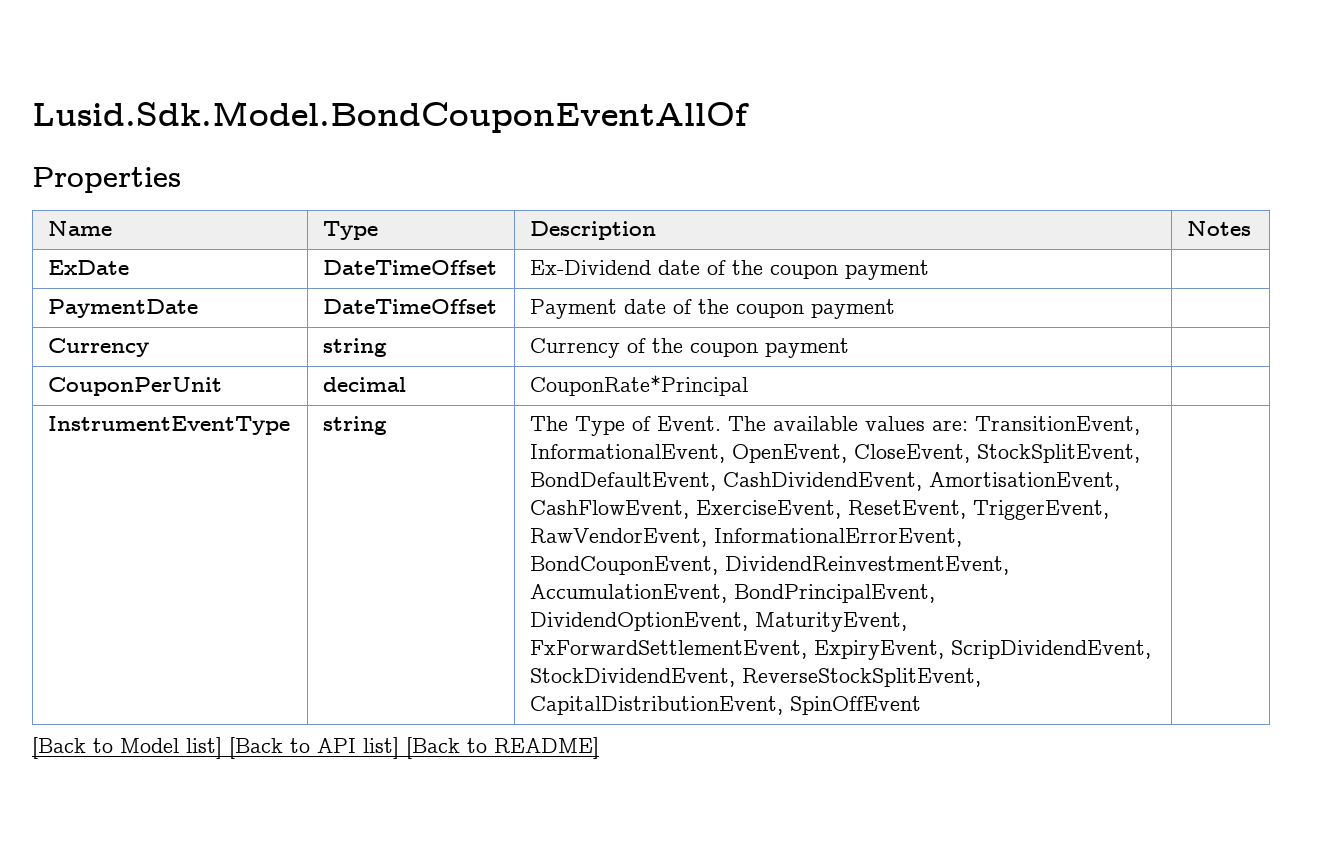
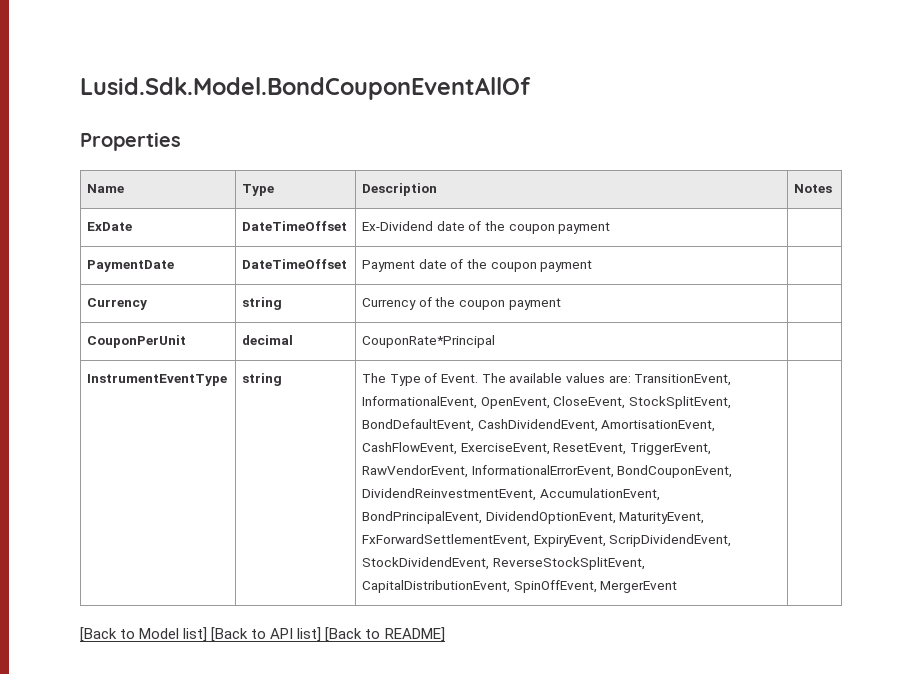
- InstrumentEventType | string | The Type of Event. The available values are: TransitionEvent, InformationalEvent, OpenEvent, CloseEvent, StockSplitEvent, BondDefaultEvent, CashDividendEvent, AmortisationEvent, CashFlowEvent, ExerciseEvent, ResetEvent, TriggerEvent, RawVendorEvent, InformationalErrorEvent, BondCouponEvent, DividendReinvestmentEvent, AccumulationEvent, BondPrincipalEvent, DividendOptionEvent, MaturityEvent, FxForwardSettlementEvent, ExpiryEvent, ScripDividendEvent, StockDividendEvent, ReverseStockSplitEvent, CapitalDistributionEvent, SpinOffEvent |
+ InstrumentEventType | string | The Type of Event. The available values are: TransitionEvent, InformationalEvent, OpenEvent, CloseEvent, StockSplitEvent, BondDefaultEvent, CashDividendEvent, AmortisationEvent, CashFlowEvent, ExerciseEvent, ResetEvent, TriggerEvent, RawVendorEvent, InformationalErrorEvent, BondCouponEvent, DividendReinvestmentEvent, AccumulationEvent, BondPrincipalEvent, DividendOptionEvent, MaturityEvent, FxForwardSettlementEvent, ExpiryEvent, ScripDividendEvent, StockDividendEvent, ReverseStockSplitEvent, CapitalDistributionEvent, SpinOffEvent, MergerEvent |

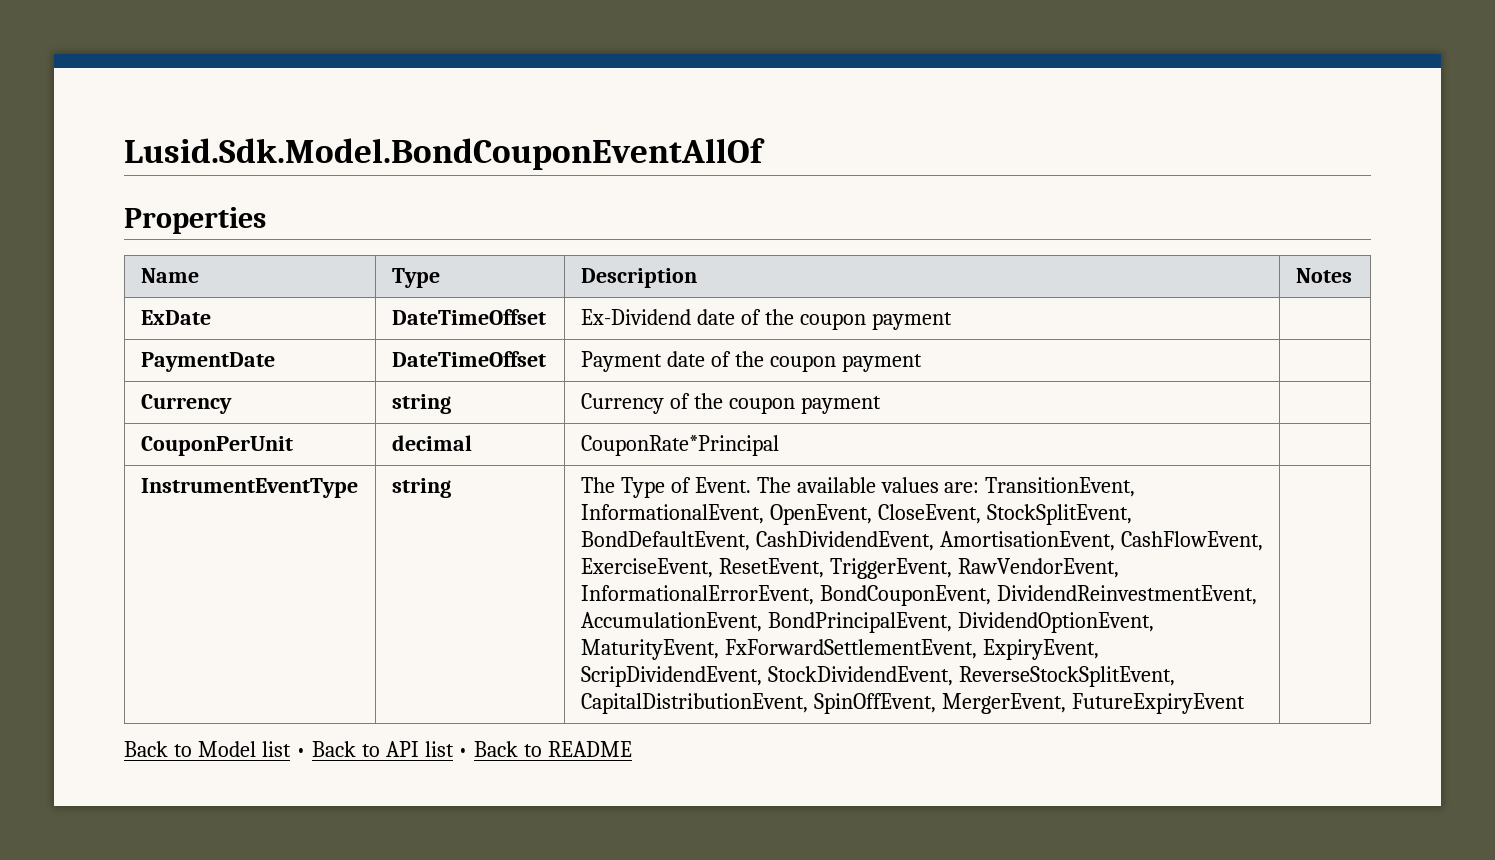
- InstrumentEventType | string | The Type of Event. The available values are: TransitionEvent, InformationalEvent, OpenEvent, CloseEvent, StockSplitEvent, BondDefaultEvent, CashDividendEvent, AmortisationEvent, CashFlowEvent, ExerciseEvent, ResetEvent, TriggerEvent, RawVendorEvent, InformationalErrorEvent, BondCouponEvent, DividendReinvestmentEvent, AccumulationEvent, BondPrincipalEvent, DividendOptionEvent, MaturityEvent, FxForwardSettlementEvent, ExpiryEvent, ScripDividendEvent, StockDividendEvent, ReverseStockSplitEvent, CapitalDistributionEvent, SpinOffEvent, MergerEvent |
- [Back to Model list] [Back to API list] [Back to README]
+ InstrumentEventType | string | The Type of Event. The available values are: TransitionEvent, InformationalEvent, OpenEvent, CloseEvent, StockSplitEvent, BondDefaultEvent, CashDividendEvent, AmortisationEvent, CashFlowEvent, ExerciseEvent, ResetEvent, TriggerEvent, RawVendorEvent, InformationalErrorEvent, BondCouponEvent, DividendReinvestmentEvent, AccumulationEvent, BondPrincipalEvent, DividendOptionEvent, MaturityEvent, FxForwardSettlementEvent, ExpiryEvent, ScripDividendEvent, StockDividendEvent, ReverseStockSplitEvent, CapitalDistributionEvent, SpinOffEvent, MergerEvent, FutureExpiryEvent |
+ Back to Model list • Back to API list • Back to README

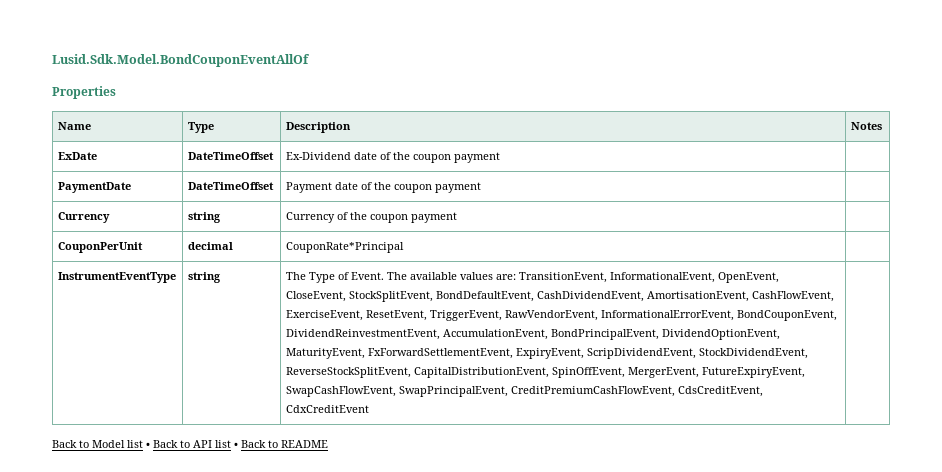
- The available values are: TransitionEvent, InformationalEvent, OpenEvent, CloseEvent, StockSplitEvent, BondDefaultEvent, CashDividendEvent, AmortisationEvent, CashFlowEvent, ExerciseEvent, ResetEvent, TriggerEvent, RawVendorEvent, InformationalErrorEvent, BondCouponEvent, DividendReinvestmentEvent, AccumulationEvent, BondPrincipalEvent, DividendOptionEvent, MaturityEvent, FxForwardSettlementEvent, ExpiryEvent, ScripDividendEvent, StockDividendEvent, ReverseStockSplitEvent, CapitalDistributionEvent, SpinOffEvent, MergerEvent, FutureExpiryEvent
+ The available values are: TransitionEvent, InformationalEvent, OpenEvent, CloseEvent, StockSplitEvent, BondDefaultEvent, CashDividendEvent, AmortisationEvent, CashFlowEvent, ExerciseEvent, ResetEvent, TriggerEvent, RawVendorEvent, InformationalErrorEvent, BondCouponEvent, DividendReinvestmentEvent, AccumulationEvent, BondPrincipalEvent, DividendOptionEvent, MaturityEvent, FxForwardSettlementEvent, ExpiryEvent, ScripDividendEvent, StockDividendEvent, ReverseStockSplitEvent, CapitalDistributionEvent, SpinOffEvent, MergerEvent, FutureExpiryEvent, SwapCashFlowEvent, SwapPrincipalEvent, CreditPremiumCashFlowEvent, CdsCreditEvent, CdxCreditEvent

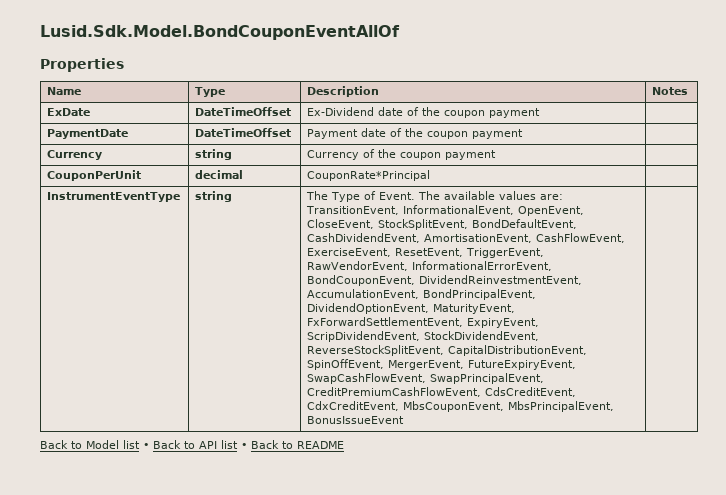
- The available values are: TransitionEvent, InformationalEvent, OpenEvent, CloseEvent, StockSplitEvent, BondDefaultEvent, CashDividendEvent, AmortisationEvent, CashFlowEvent, ExerciseEvent, ResetEvent, TriggerEvent, RawVendorEvent, InformationalErrorEvent, BondCouponEvent, DividendReinvestmentEvent, AccumulationEvent, BondPrincipalEvent, DividendOptionEvent, MaturityEvent, FxForwardSettlementEvent, ExpiryEvent, ScripDividendEvent, StockDividendEvent, ReverseStockSplitEvent, CapitalDistributionEvent, SpinOffEvent, MergerEvent, FutureExpiryEvent, SwapCashFlowEvent, SwapPrincipalEvent, CreditPremiumCashFlowEvent, CdsCreditEvent, CdxCreditEvent
+ The available values are: TransitionEvent, InformationalEvent, OpenEvent, CloseEvent, StockSplitEvent, BondDefaultEvent, CashDividendEvent, AmortisationEvent, CashFlowEvent, ExerciseEvent, ResetEvent, TriggerEvent, RawVendorEvent, InformationalErrorEvent, BondCouponEvent, DividendReinvestmentEvent, AccumulationEvent, BondPrincipalEvent, DividendOptionEvent, MaturityEvent, FxForwardSettlementEvent, ExpiryEvent, ScripDividendEvent, StockDividendEvent, ReverseStockSplitEvent, CapitalDistributionEvent, SpinOffEvent, MergerEvent, FutureExpiryEvent, SwapCashFlowEvent, SwapPrincipalEvent, CreditPremiumCashFlowEvent, CdsCreditEvent, CdxCreditEvent, MbsCouponEvent, MbsPrincipalEvent, BonusIssueEvent

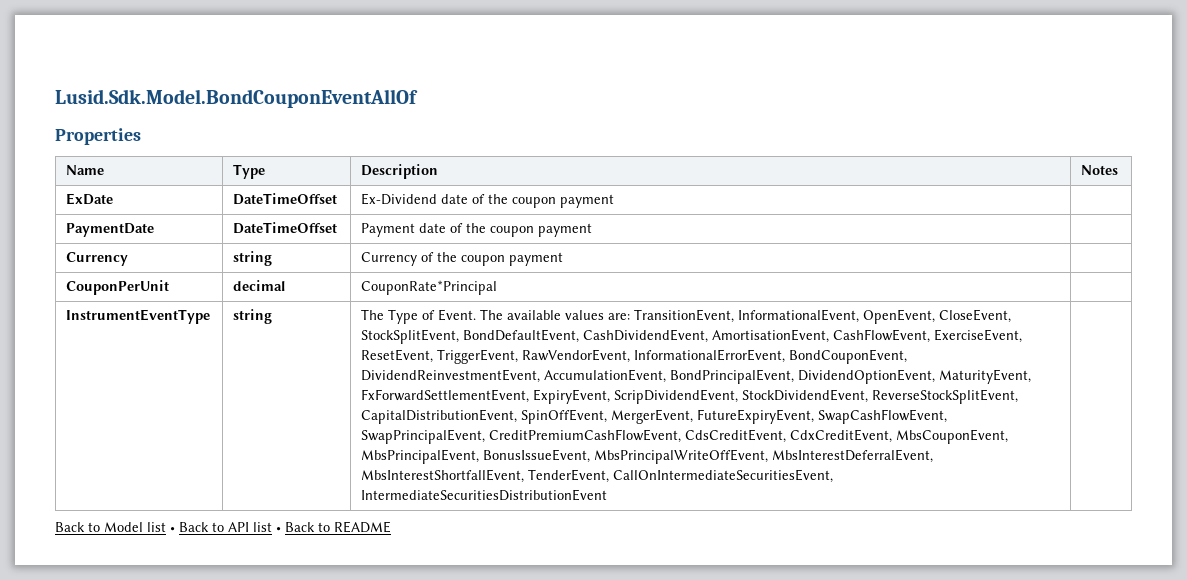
- The available values are: TransitionEvent, InformationalEvent, OpenEvent, CloseEvent, StockSplitEvent, BondDefaultEvent, CashDividendEvent, AmortisationEvent, CashFlowEvent, ExerciseEvent, ResetEvent, TriggerEvent, RawVendorEvent, InformationalErrorEvent, BondCouponEvent, DividendReinvestmentEvent, AccumulationEvent, BondPrincipalEvent, DividendOptionEvent, MaturityEvent, FxForwardSettlementEvent, ExpiryEvent, ScripDividendEvent, StockDividendEvent, ReverseStockSplitEvent, CapitalDistributionEvent, SpinOffEvent, MergerEvent, FutureExpiryEvent, SwapCashFlowEvent, SwapPrincipalEvent, CreditPremiumCashFlowEvent, CdsCreditEvent, CdxCreditEvent, MbsCouponEvent, MbsPrincipalEvent, BonusIssueEvent
+ The available values are: TransitionEvent, InformationalEvent, OpenEvent, CloseEvent, StockSplitEvent, BondDefaultEvent, CashDividendEvent, AmortisationEvent, CashFlowEvent, ExerciseEvent, ResetEvent, TriggerEvent, RawVendorEvent, InformationalErrorEvent, BondCouponEvent, DividendReinvestmentEvent, AccumulationEvent, BondPrincipalEvent, DividendOptionEvent, MaturityEvent, FxForwardSettlementEvent, ExpiryEvent, ScripDividendEvent, StockDividendEvent, ReverseStockSplitEvent, CapitalDistributionEvent, SpinOffEvent, MergerEvent, FutureExpiryEvent, SwapCashFlowEvent, SwapPrincipalEvent, CreditPremiumCashFlowEvent, CdsCreditEvent, CdxCreditEvent, MbsCouponEvent, MbsPrincipalEvent, BonusIssueEvent, MbsPrincipalWriteOffEvent, MbsInterestDeferralEvent, MbsInterestShortfallEvent, TenderEvent, CallOnIntermediateSecuritiesEvent, IntermediateSecuritiesDistributionEvent

